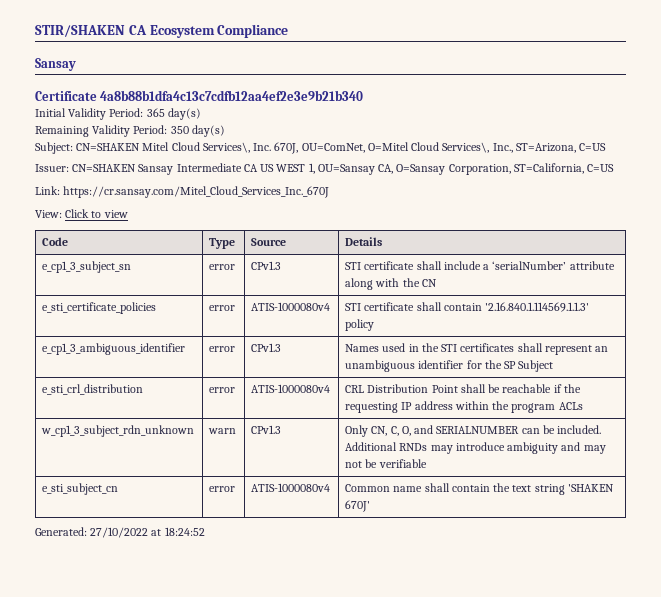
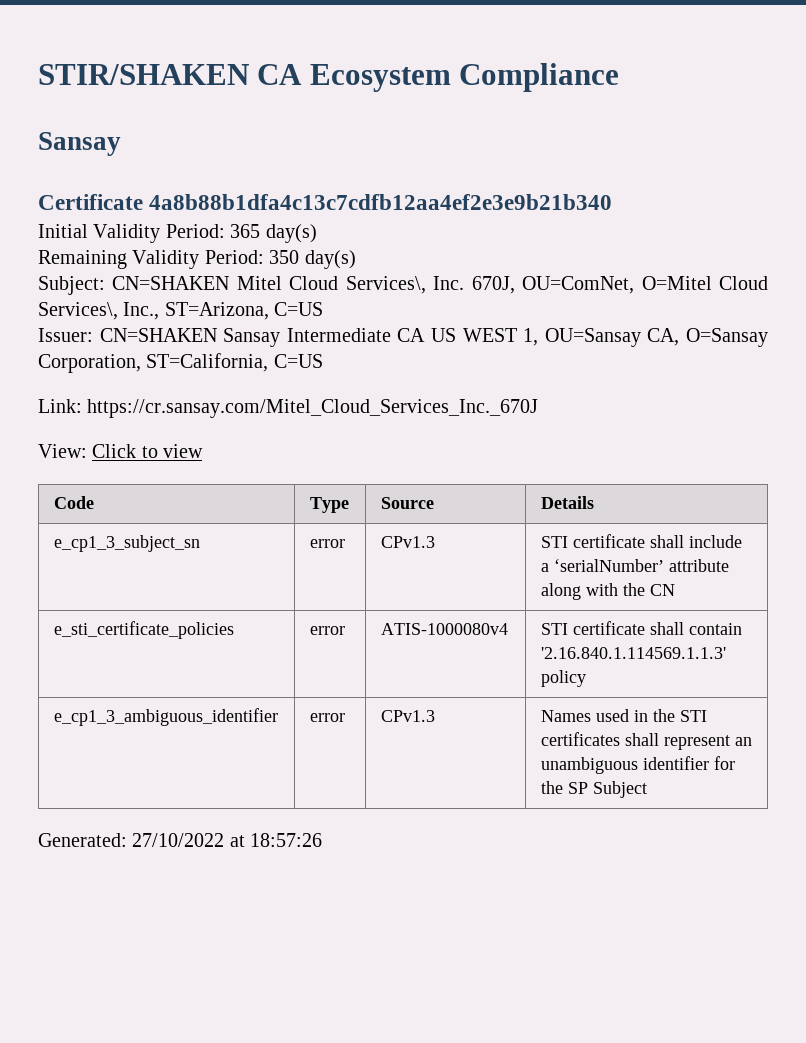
- e_sti_crl_distribution | error | ATIS-1000080v4 | CRL Distribution Point shall be reachable if the requesting IP address within the program ACLs
- w_cp1_3_subject_rdn_unknown | warn | CPv1.3 | Only CN, C, O, and SERIALNUMBER can be included. Additional RNDs may introduce ambiguity and may not be verifiable
- e_sti_subject_cn | error | ATIS-1000080v4 | Common name shall contain the text string 'SHAKEN 670J'
- Generated: 27/10/2022 at 18:24:52
+ Generated: 27/10/2022 at 18:57:26

